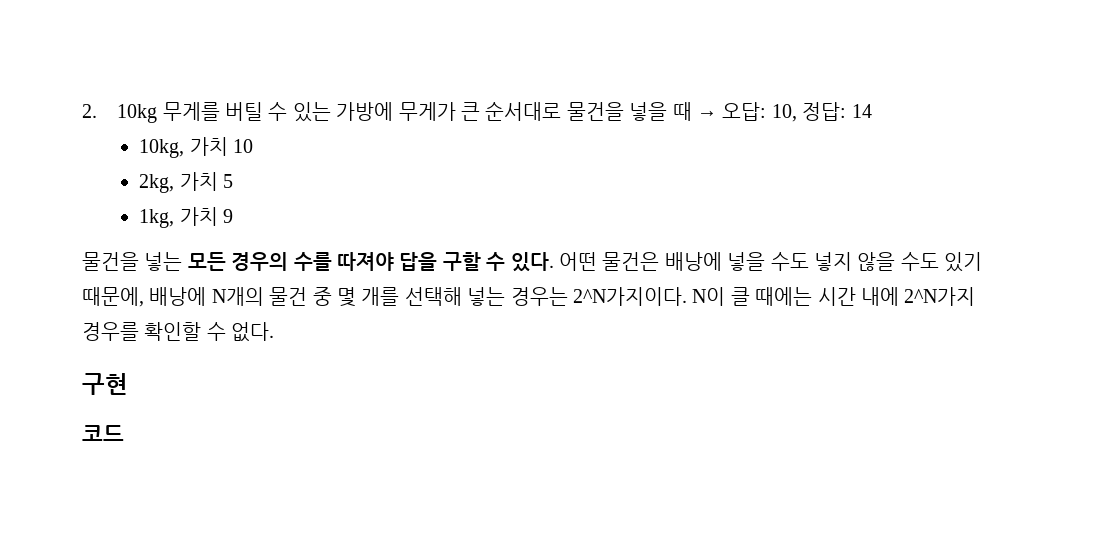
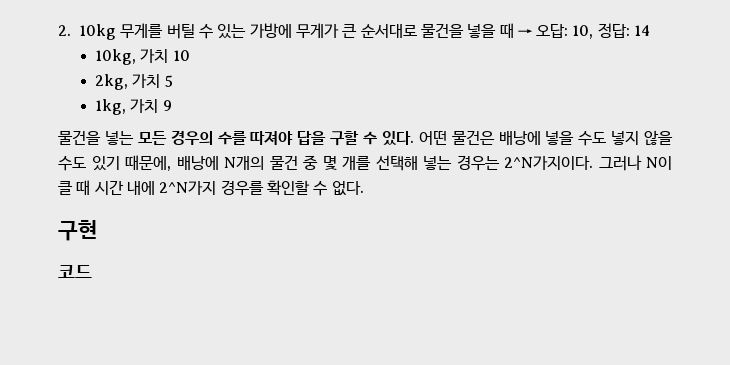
- N이 클 때에는 시간 내에 2^N가지 경우를 확인할 수 없다.
+ 그러나 N이 클 때 시간 내에 2^N가지 경우를 확인할 수 없다.

